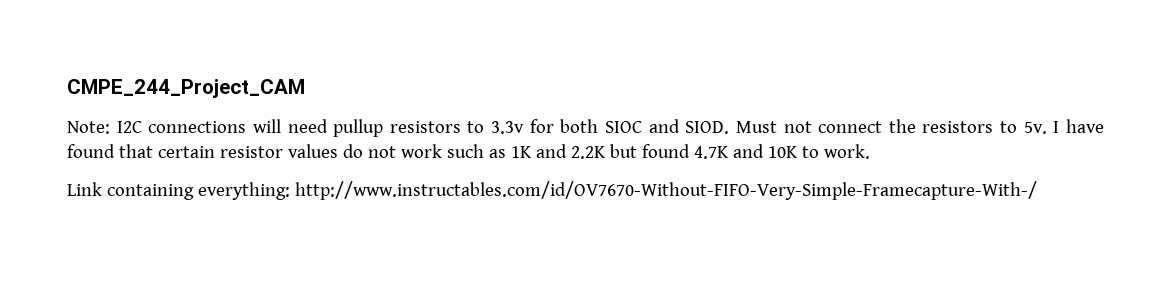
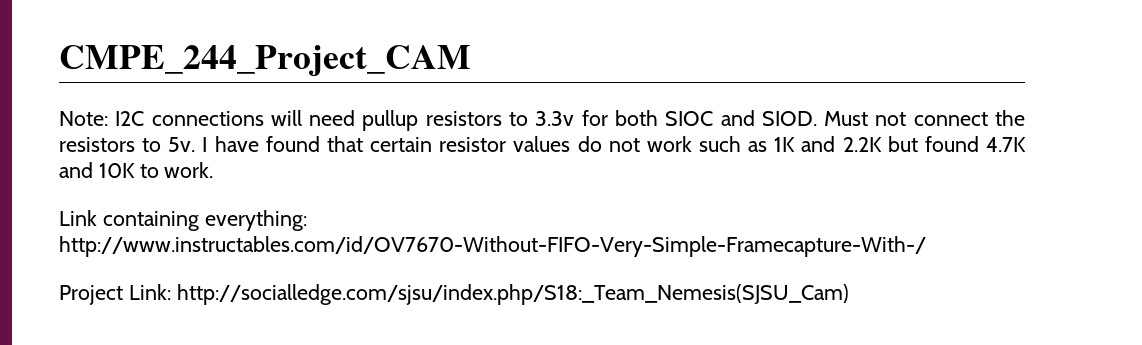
+ Project Link: http://socialledge.com/sjsu/index.php/S18:_Team_Nemesis(SJSU_Cam)

